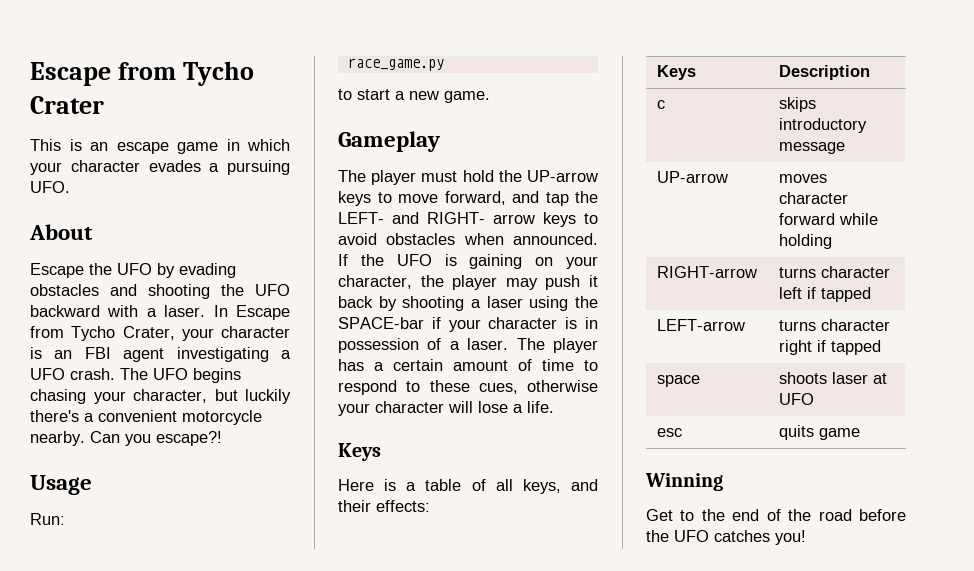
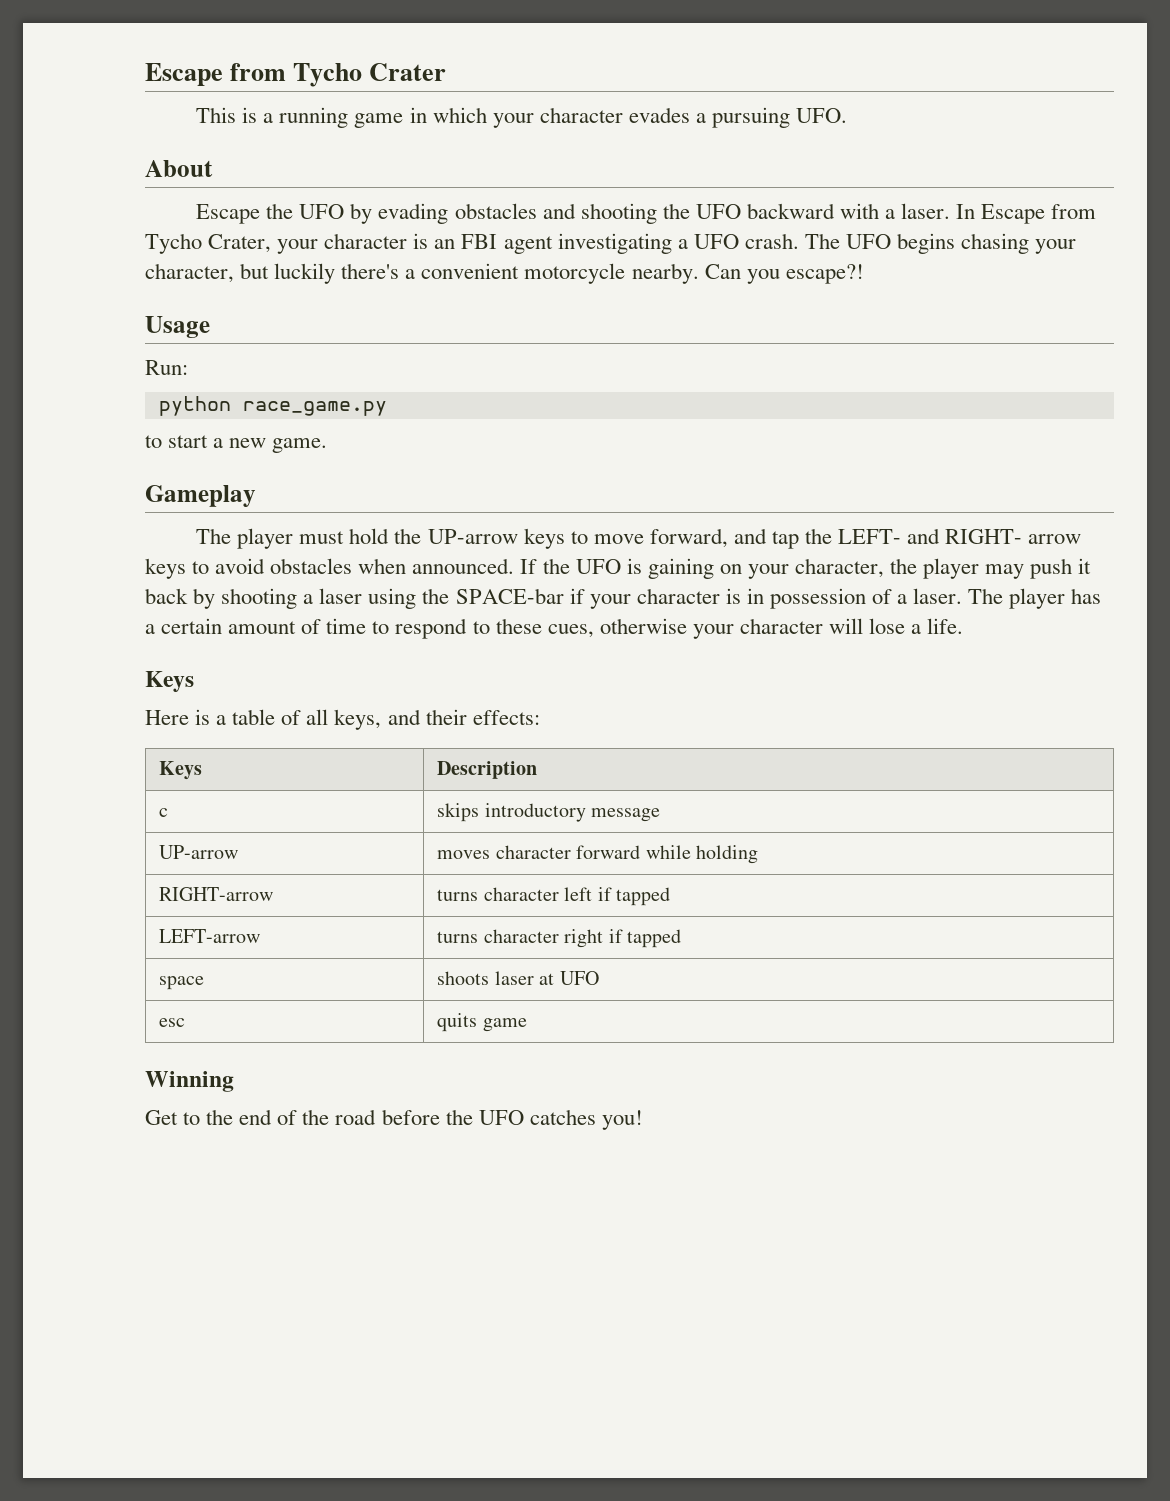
- This is an escape game in which your character evades a pursuing UFO.
+ This is a running game in which your character evades a pursuing UFO.
- race_game.py
+ python race_game.py

